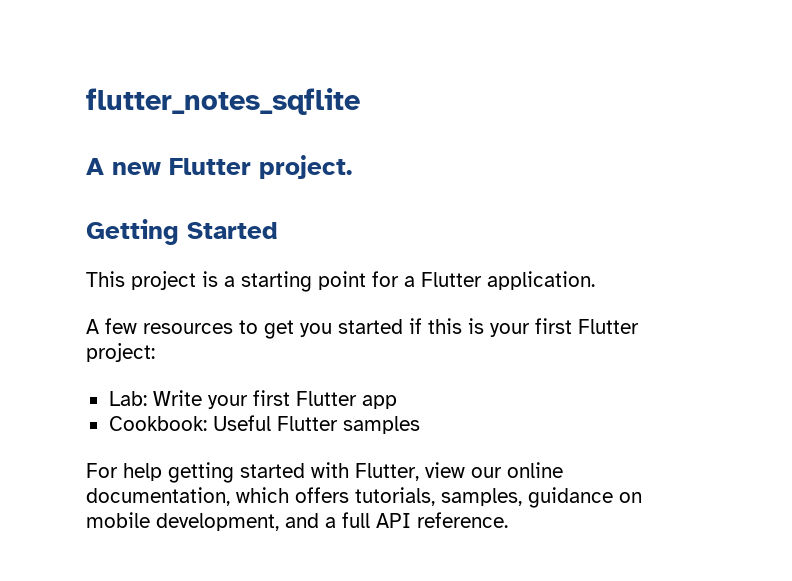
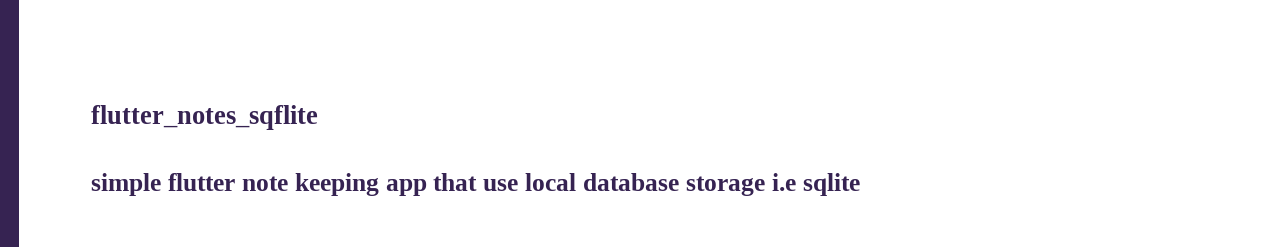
- A new Flutter project.
- Getting Started
- This project is a starting point for a Flutter application.
- A few resources to get you started if this is your first Flutter project:
- Lab: Write your first Flutter app
- Cookbook: Useful Flutter samples
- For help getting started with Flutter, view our online documentation, which offers tutorials, samples, guidance on mobile development, and a full API reference.
+ simple flutter note keeping app that use local database storage i.e sqlite

